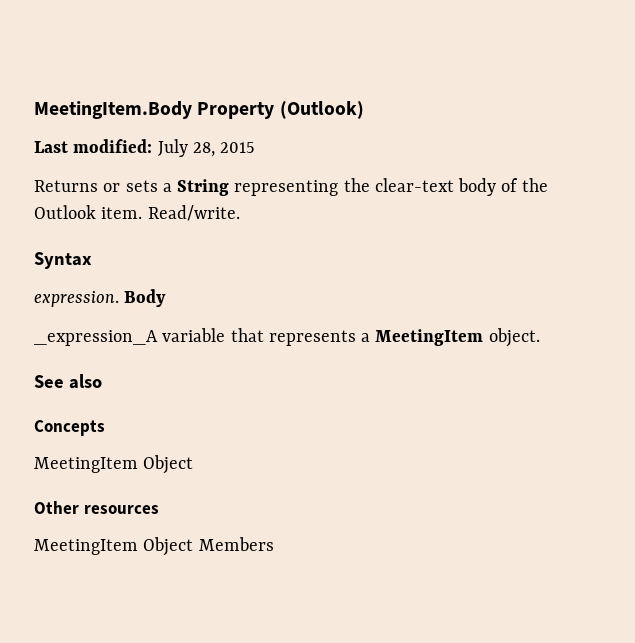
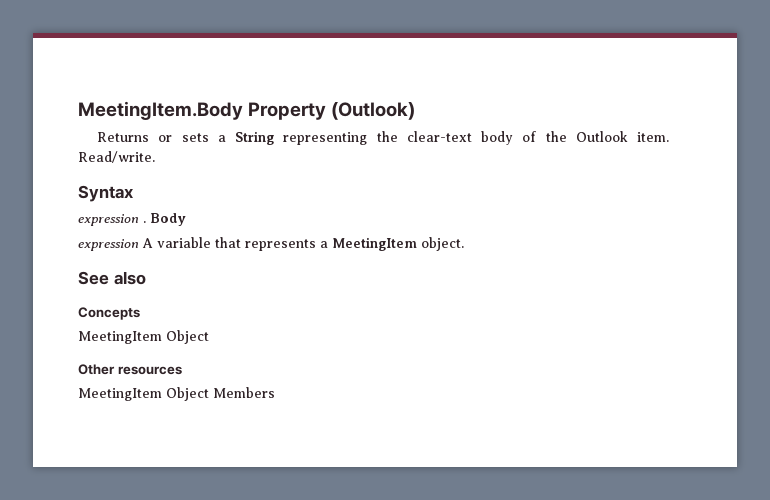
- Last modified: July 28, 2015
- expression.
+ expression .
- _expression_A variable that represents a MeetingItem object.
+ expression A variable that represents a MeetingItem object.

